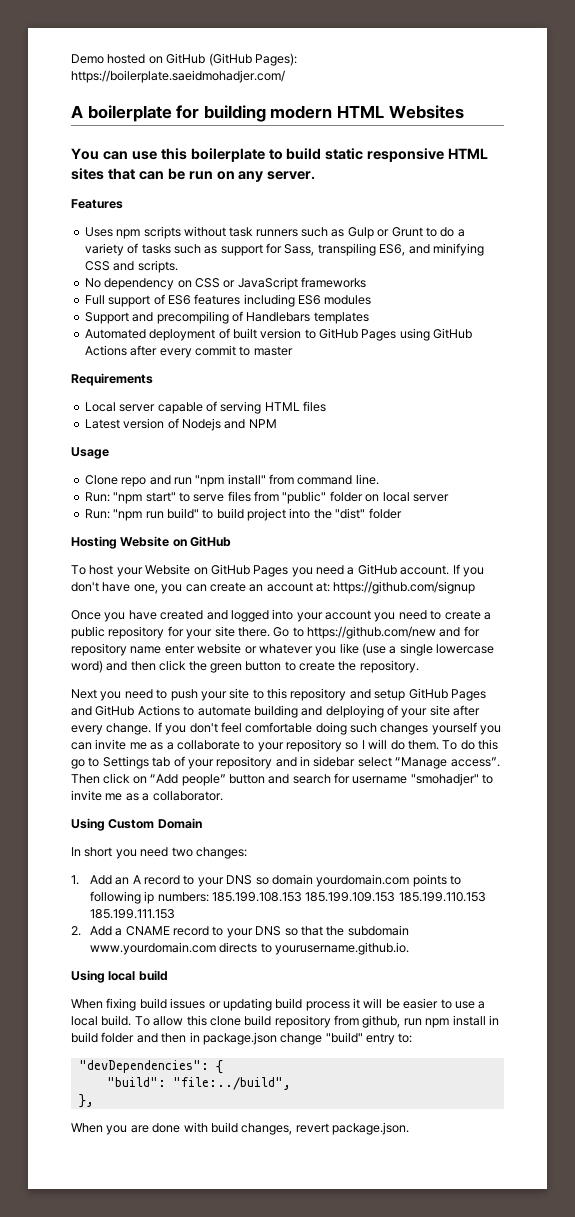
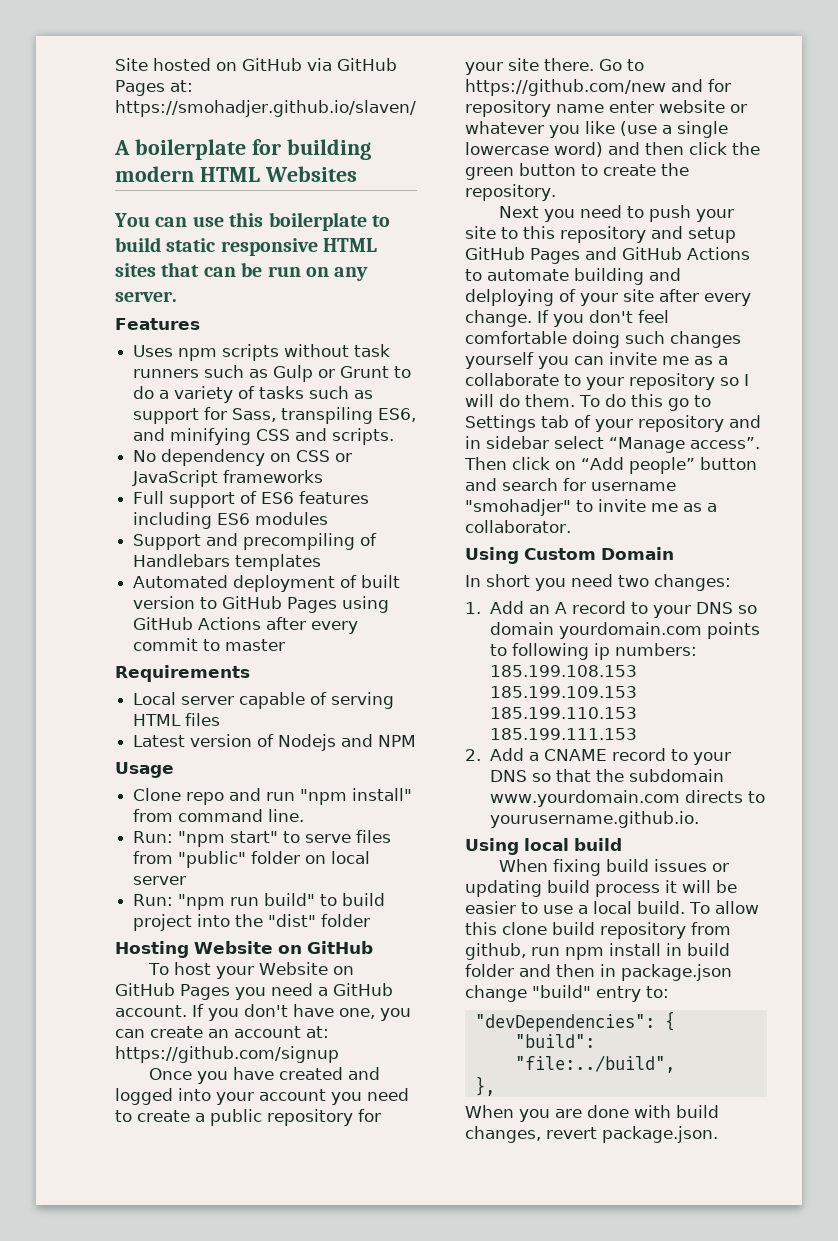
- Demo hosted on GitHub (GitHub Pages): https://boilerplate.saeidmohadjer.com/
+ Site hosted on GitHub via GitHub Pages at: https://smohadjer.github.io/slaven/

